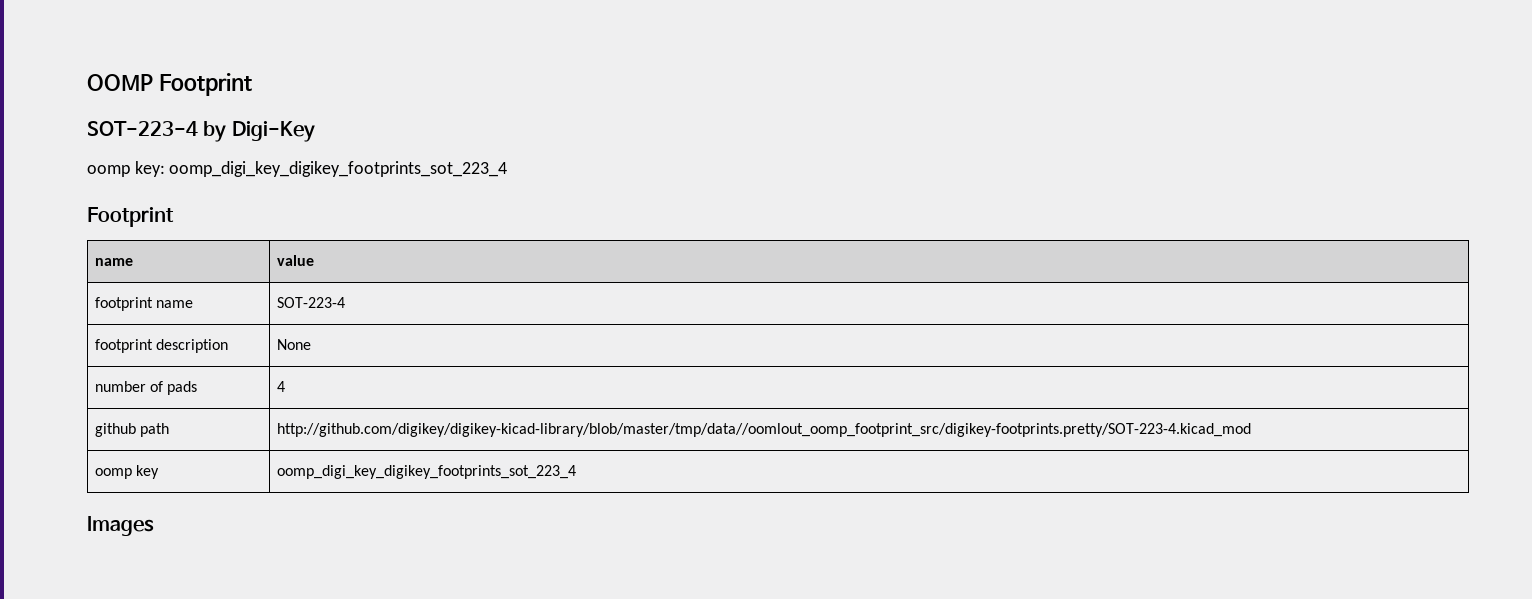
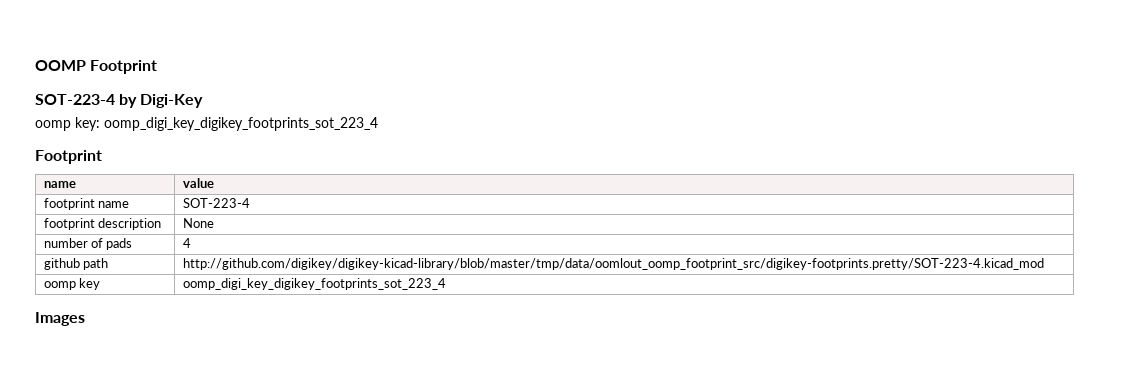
- github path | http://github.com/digikey/digikey-kicad-library/blob/master/tmp/data//oomlout_oomp_footprint_src/digikey-footprints.pretty/SOT-223-4.kicad_mod
+ github path | http://github.com/digikey/digikey-kicad-library/blob/master/tmp/data/oomlout_oomp_footprint_src/digikey-footprints.pretty/SOT-223-4.kicad_mod

